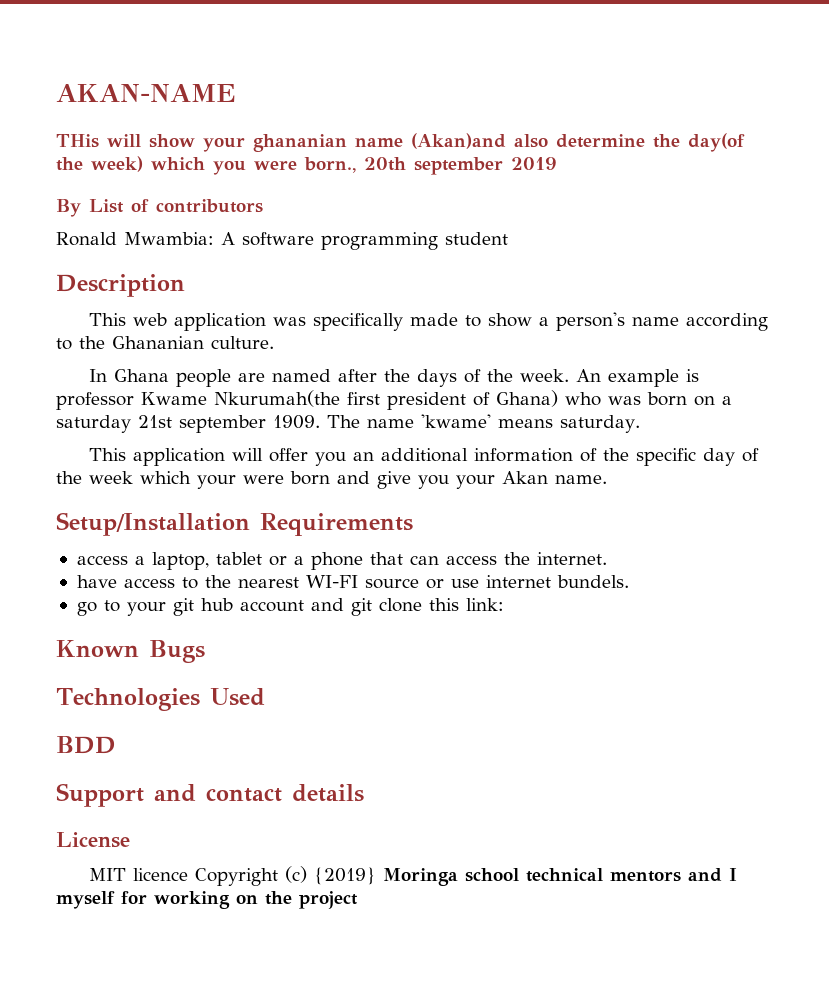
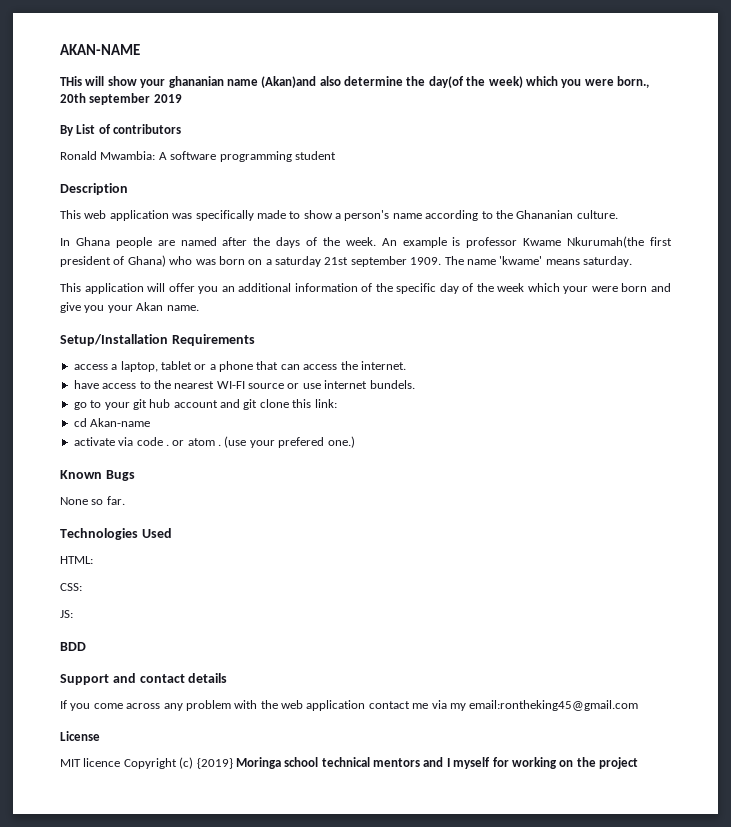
+ cd Akan-name
+ activate via code . or atom . (use your prefered one.)
+ None so far.
+ HTML:
+ CSS:
+ JS:
+ If you come across any problem with the web application contact me via my email:rontheking45@gmail.com

